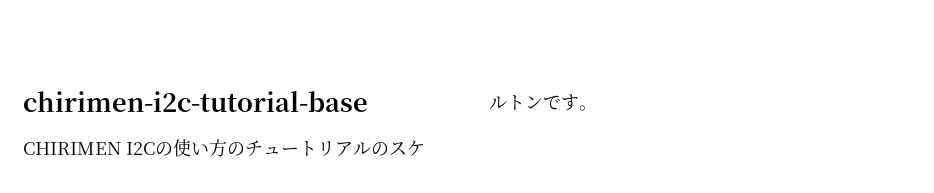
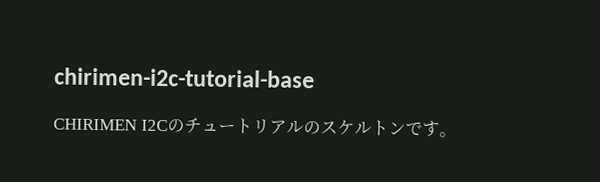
- CHIRIMEN I2Cの使い方のチュートリアルのスケルトンです。
+ CHIRIMEN I2Cのチュートリアルのスケルトンです。

